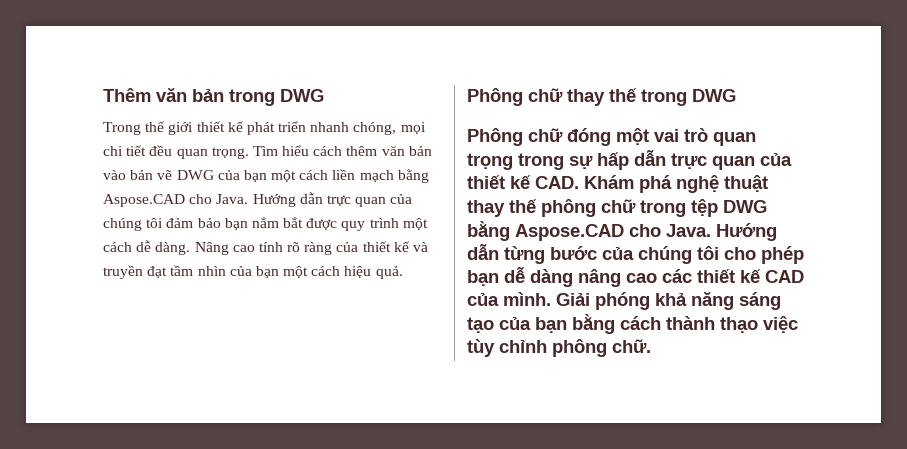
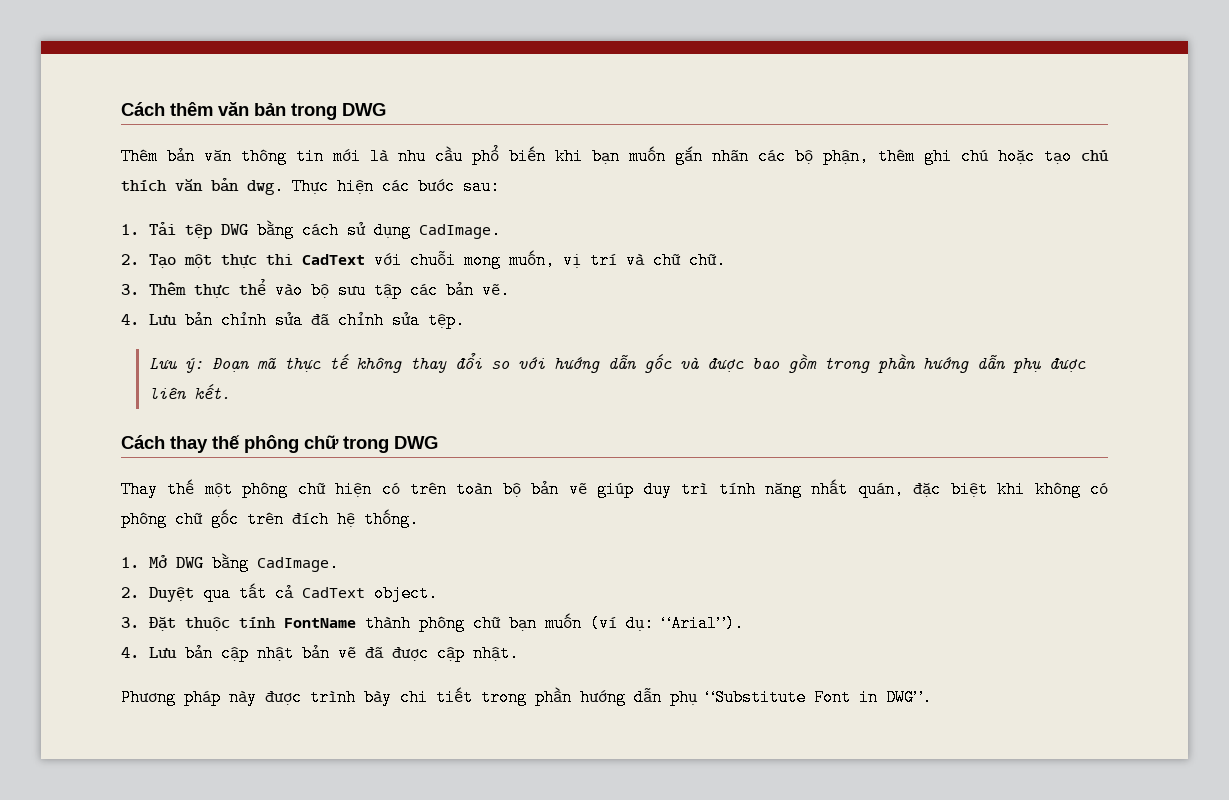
- Thêm văn bản trong DWG
+ Cách thêm văn bản trong DWG
- Trong thế giới thiết kế phát triển nhanh chóng, mọi chi tiết đều quan trọng. Tìm hiểu cách thêm văn bản vào bản vẽ DWG của bạn một cách liền mạch bằng Aspose.CAD cho Java. Hướng dẫn trực quan của chúng tôi đảm bảo bạn nắm bắt được quy trình một cách dễ dàng. Nâng cao tính rõ ràng của thiết kế và truyền đạt tầm nhìn của bạn một cách hiệu quả.
- Phông chữ thay thế trong DWG
- Phông chữ đóng một vai trò quan trọng trong sự hấp dẫn trực quan của thiết kế CAD. Khám phá nghệ thuật thay thế phông chữ trong tệp DWG bằng Aspose.CAD cho Java. Hướng dẫn từng bước của chúng tôi cho phép bạn dễ dàng nâng cao các thiết kế CAD của mình. Giải phóng khả năng sáng tạo của bạn bằng cách thành thạo việc tùy chỉnh phông chữ.
+ Thêm bản văn thông tin mới là nhu cầu phổ biến khi bạn muốn gắn nhãn các bộ phận, thêm ghi chú hoặc tạo chú thích văn bản dwg. Thực hiện các bước sau:
+ 1. Tải tệp DWG bằng cách sử dụng CadImage.
+ 2. Tạo một thực thi CadText với chuỗi mong muốn, vị trí và chữ chữ.
+ 3. Thêm thực thể vào bộ sưu tập các bản vẽ.
+ 4. Lưu bản chỉnh sửa đã chỉnh sửa tệp.
+ Lưu ý: Đoạn mã thực tế không thay đổi so với hướng dẫn gốc và được bao gồm trong phần hướng dẫn phụ được liên kết.
+ Cách thay thế phông chữ trong DWG
+ Thay thế một phông chữ hiện có trên toàn bộ bản vẽ giúp duy trì tính năng nhất quán, đặc biệt khi không có phông chữ gốc trên đích hệ thống.
+ 1. Mở DWG bằng CadImage.
+ 2. Duyệt qua tất cả CadText object.
+ 3. Đặt thuộc tính FontName thành phông chữ bạn muốn (ví dụ: “Arial”).
+ 4. Lưu bản cập nhật bản vẽ đã được cập nhật.
+ Phương pháp này được trình bày chi tiết trong phần hướng dẫn phụ “Substitute Font in DWG”.

